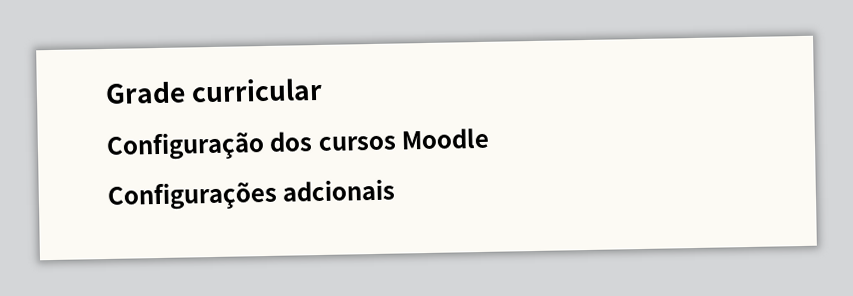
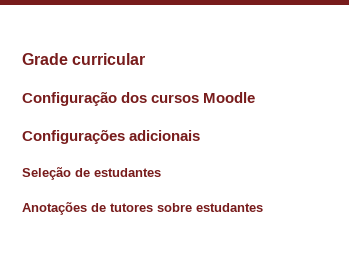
- Configurações adcionais
+ Configurações adicionais
+ Seleção de estudantes
+ Anotações de tutores sobre estudantes

